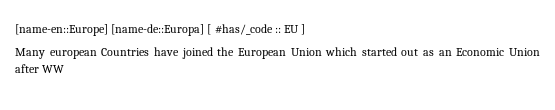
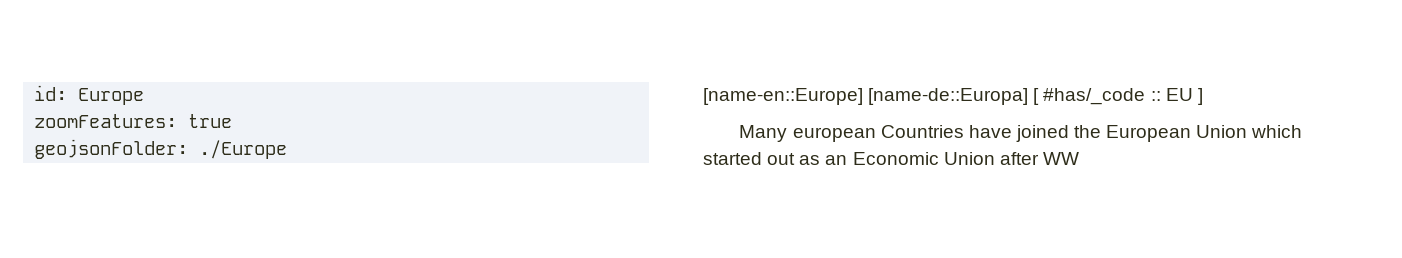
+ id: Europe
+ zoomFeatures: true
+ geojsonFolder: ./Europe

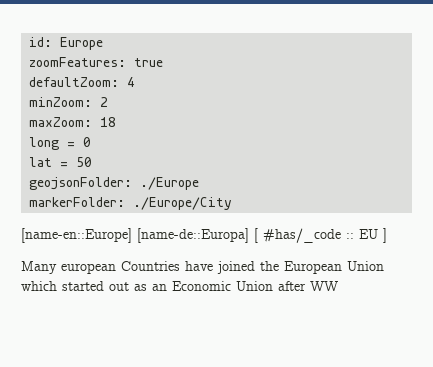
+ defaultZoom: 4
+ minZoom: 2
+ maxZoom: 18
+ long = 0
+ lat = 50
+ markerFolder: ./Europe/City

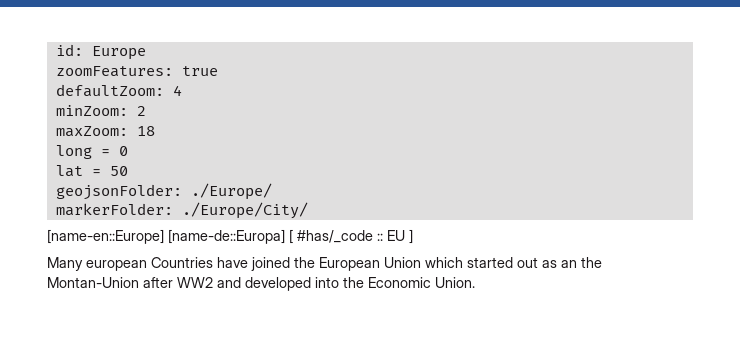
- geojsonFolder: ./Europe
+ geojsonFolder: ./Europe/
- markerFolder: ./Europe/City
+ markerFolder: ./Europe/City/
- Many european Countries have joined the European Union which started out as an Economic Union after WW
+ Many european Countries have joined the European Union which started out as an the Montan-Union after WW2 and developed into the Economic Union.

